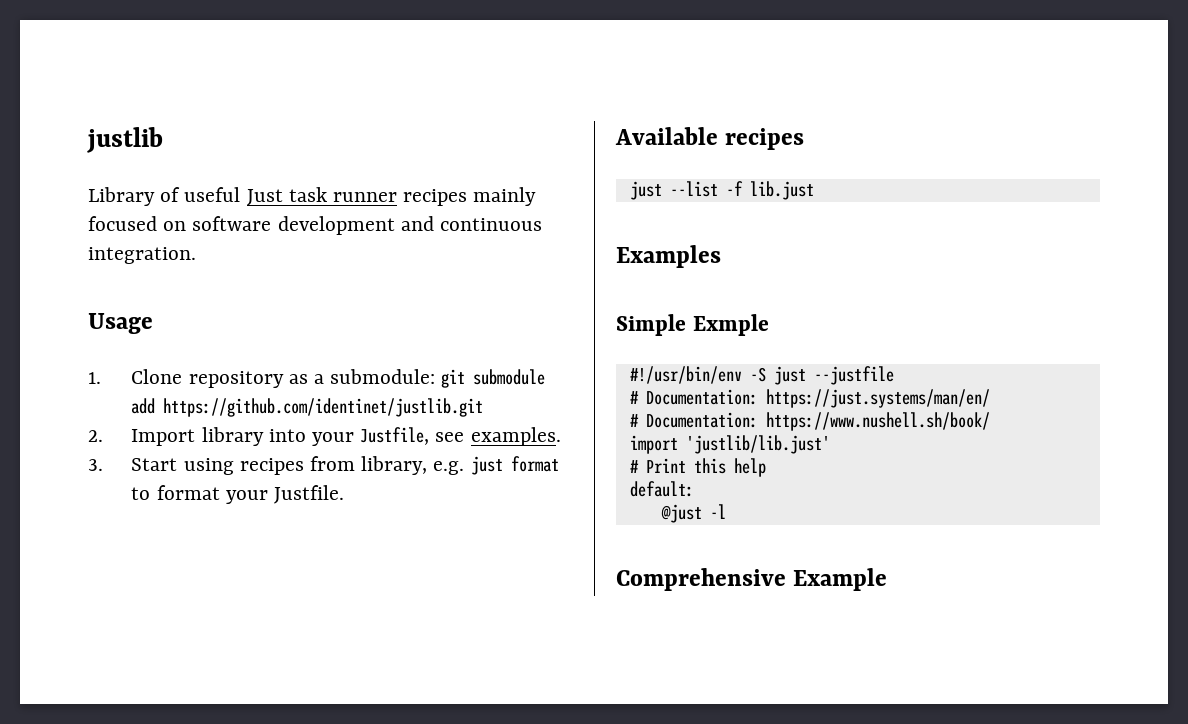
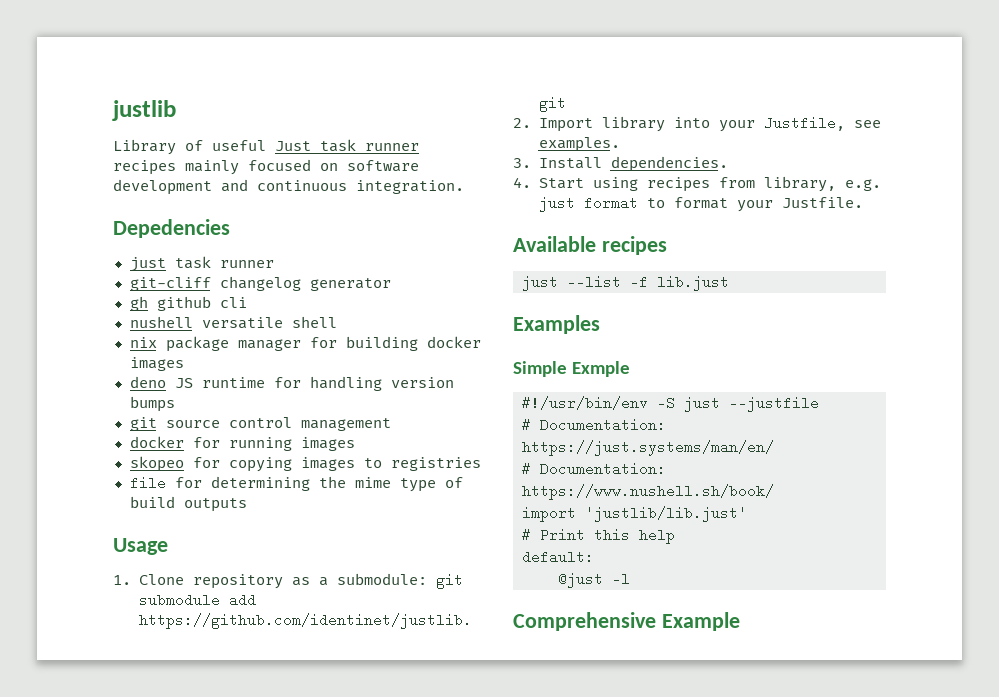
+ Depedencies
+ just task runner
+ git-cliff changelog generator
+ gh github cli
+ nushell versatile shell
+ nix package manager for building docker images
+ deno JS runtime for handling version bumps
+ git source control management
+ docker for running images
+ skopeo for copying images to registries
+ file for determining the mime type of build outputs
- 3. Start using recipes from library, e.g. just format to format your Justfile.
+ 3. Install dependencies.
+ 4. Start using recipes from library, e.g. just format to format your Justfile.

